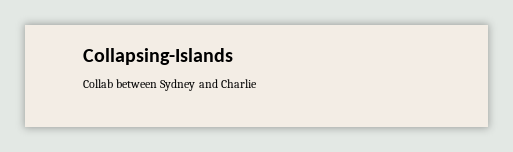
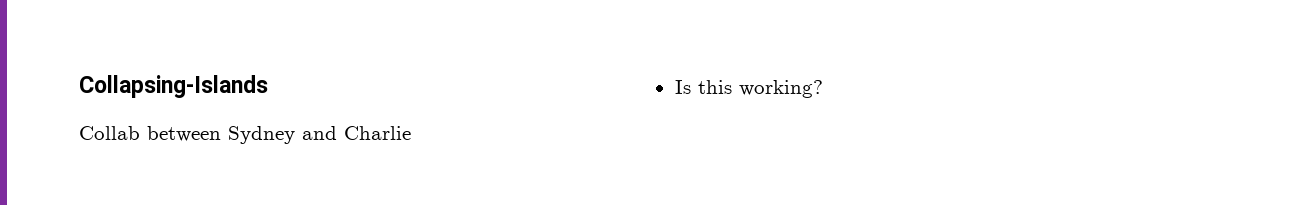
+ Is this working?

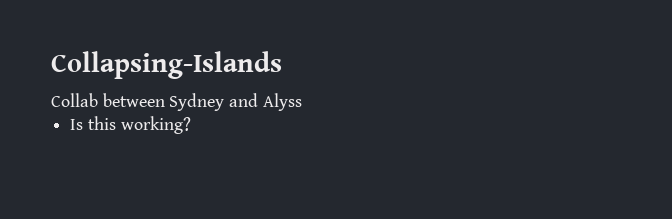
- Collab between Sydney and Charlie
+ Collab between Sydney and Alyss

